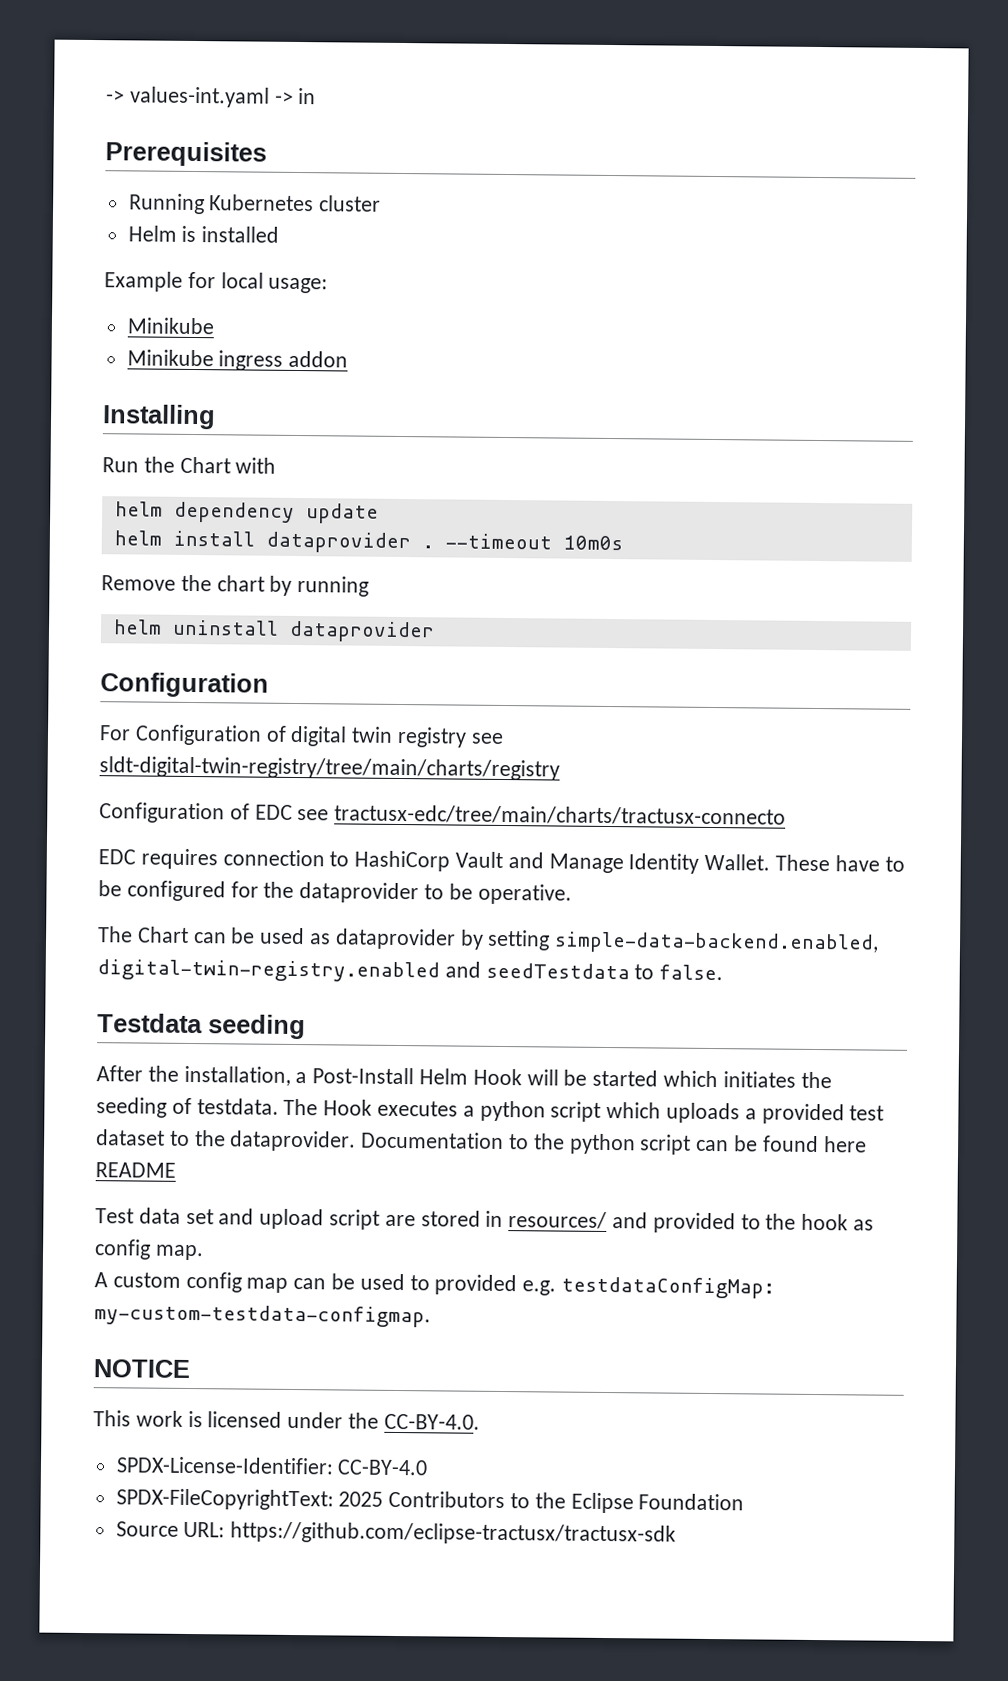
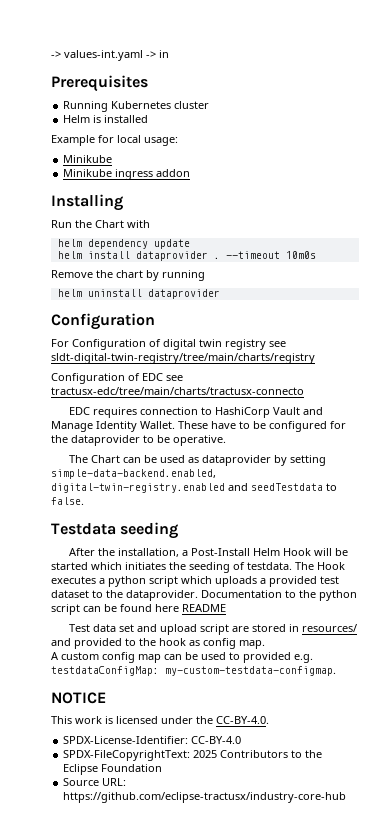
- Source URL: https://github.com/eclipse-tractusx/tractusx-sdk
+ Source URL: https://github.com/eclipse-tractusx/industry-core-hub

